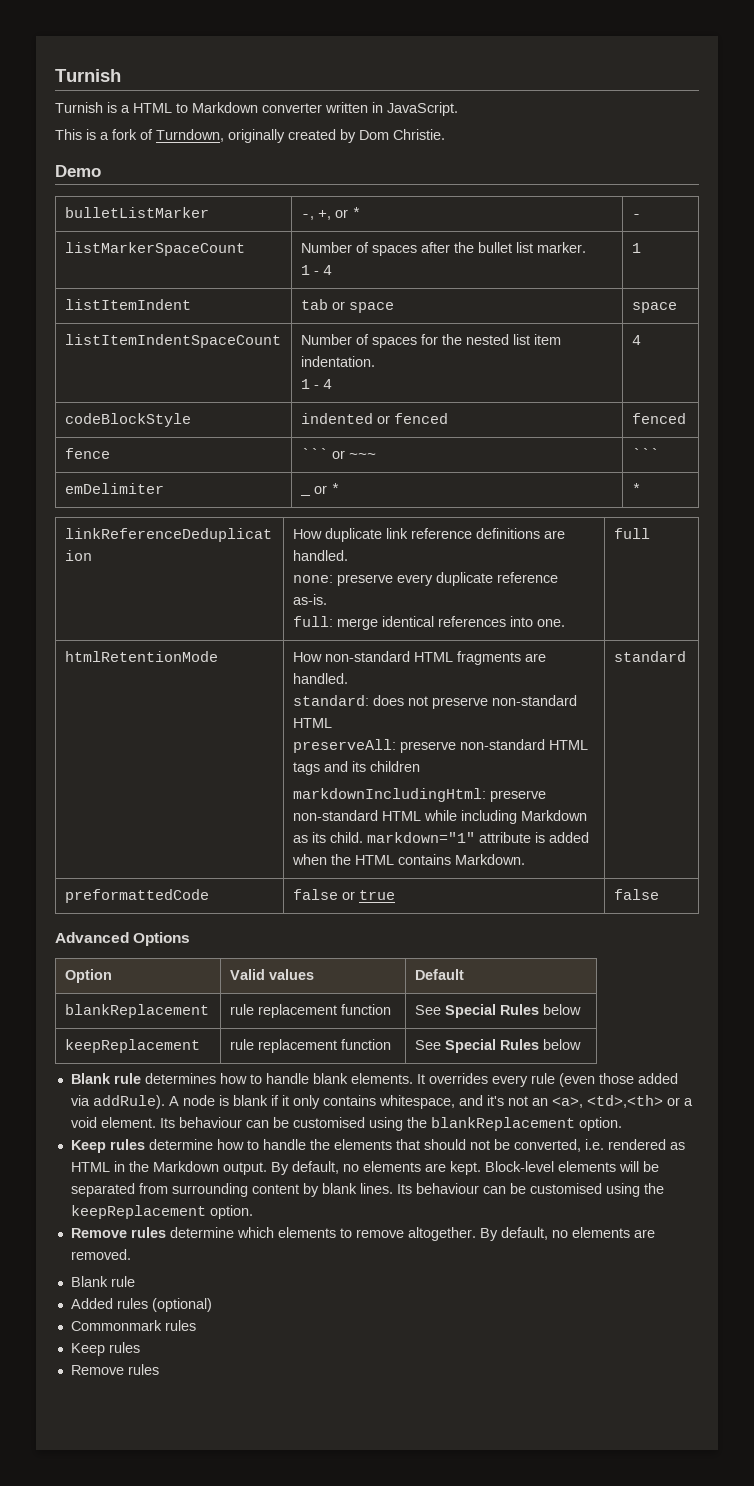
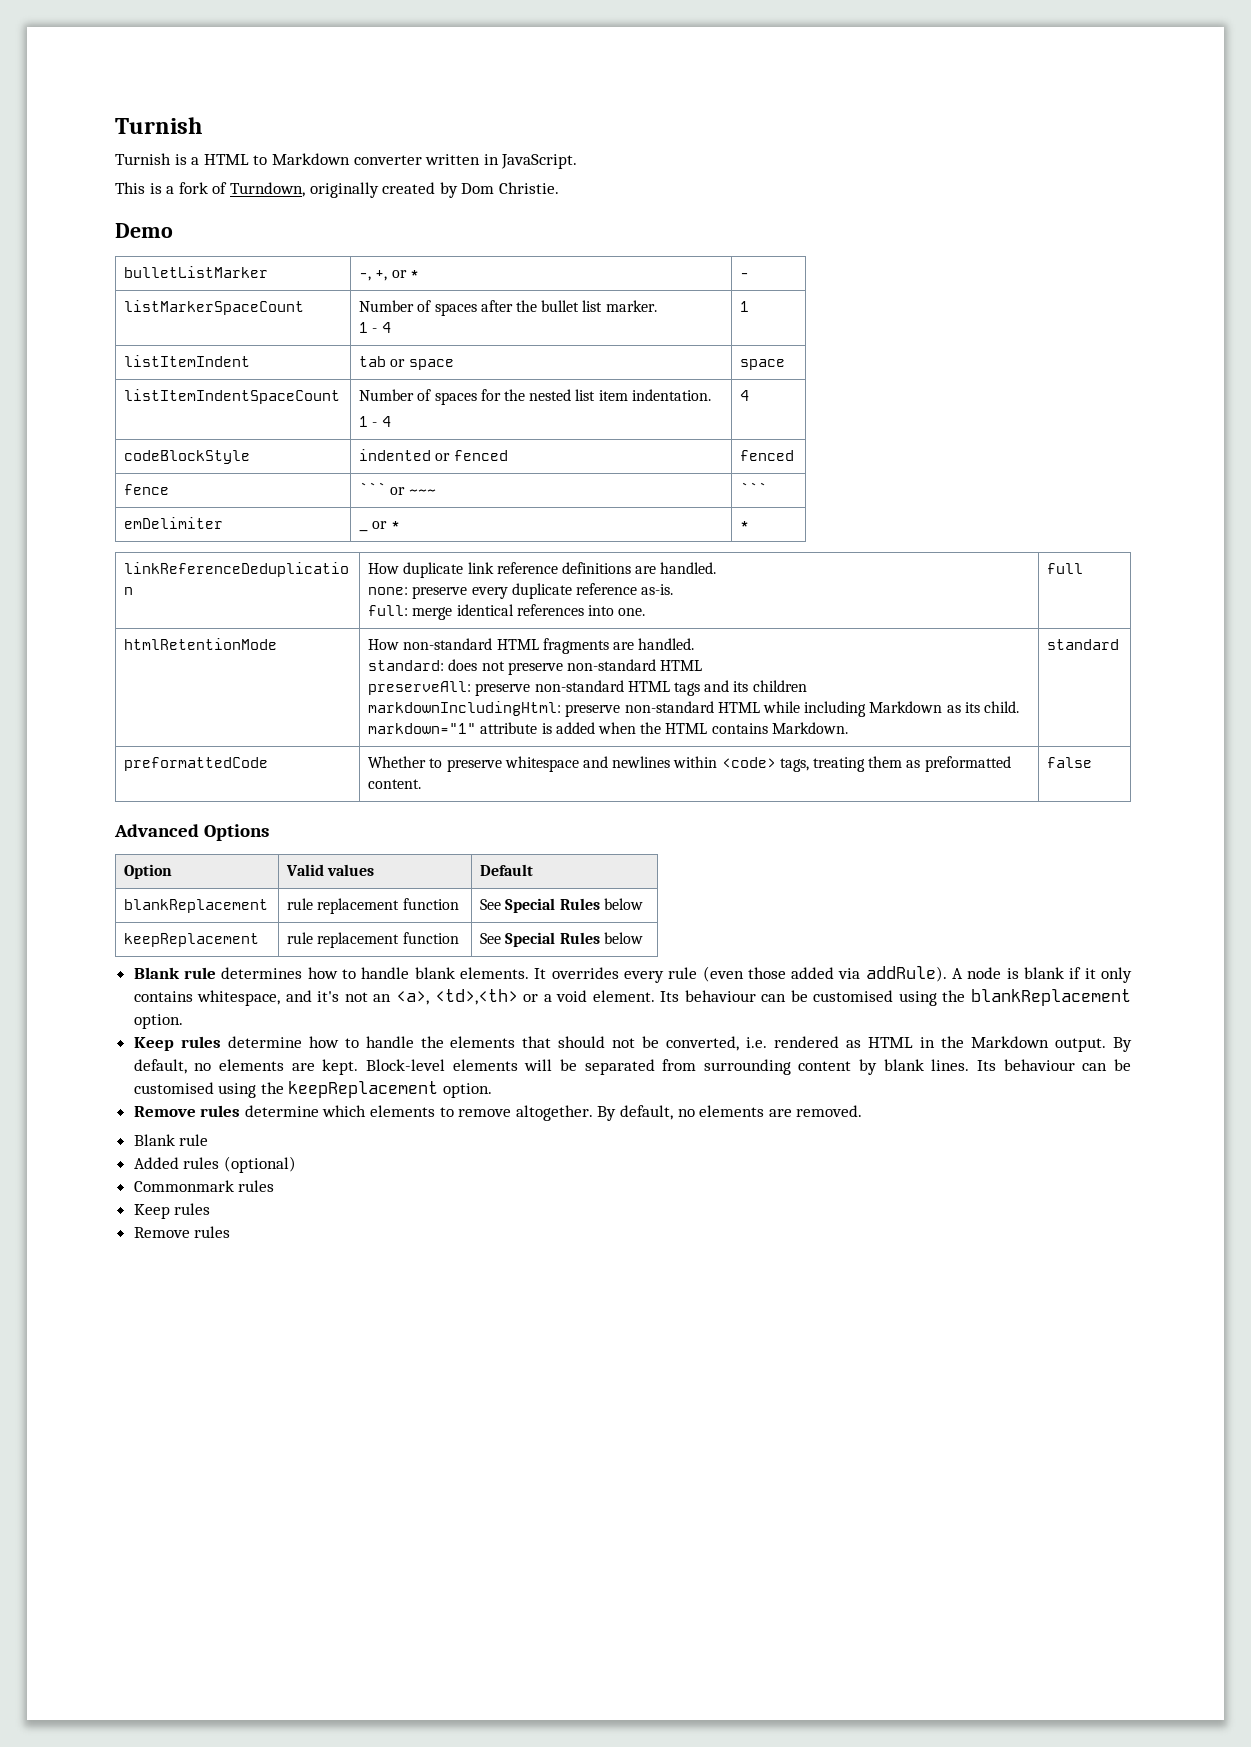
- preformattedCode | false or true | false
+ preformattedCode | Whether to preserve whitespace and newlines within <code> tags, treating them as preformatted content. | false

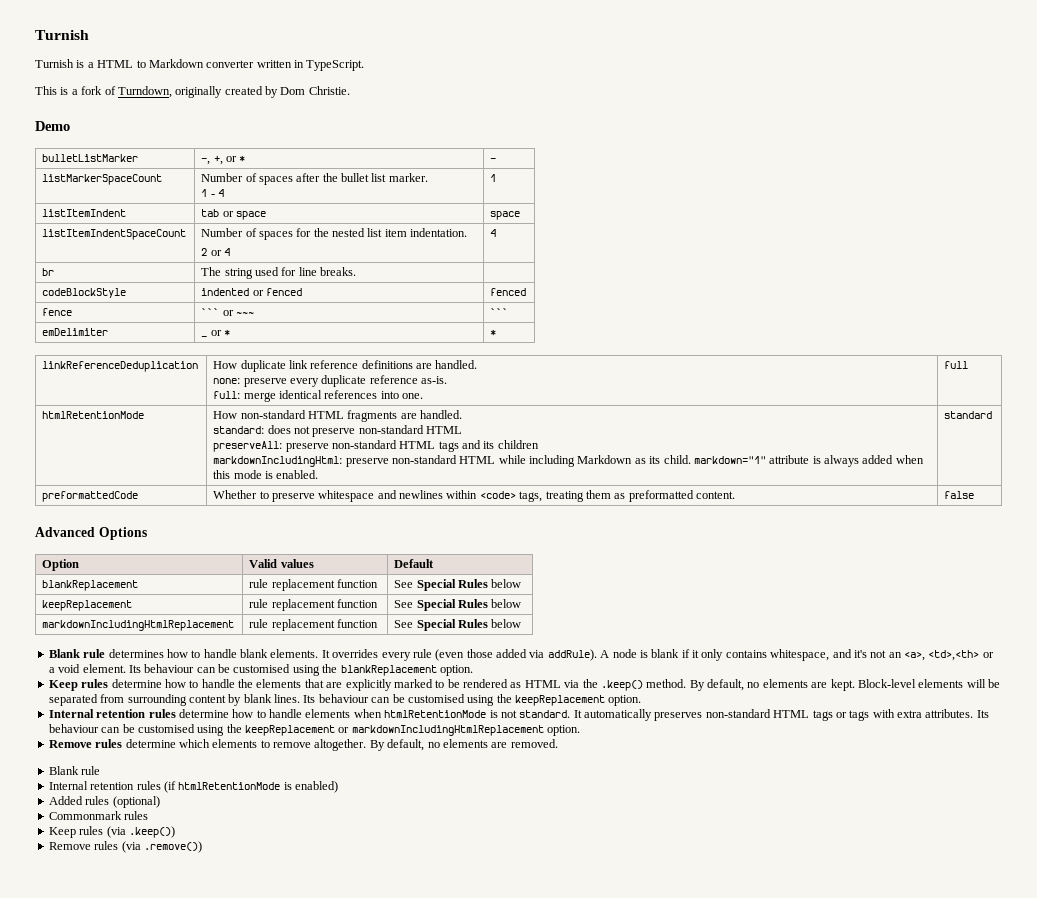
- Turnish is a HTML to Markdown converter written in JavaScript.
+ Turnish is a HTML to Markdown converter written in TypeScript.
  listItemIndentSpaceCount | Number of spaces for the nested list item indentation.
- 1 - 4 | 4
+ 2 or 4 | 4
+ br | The string used for line breaks. |
- markdownIncludingHtml: preserve non-standard HTML while including Markdown as its child. markdown="1" attribute is added when the HTML contains Markdown.
+ markdownIncludingHtml: preserve non-standard HTML while including Markdown as its child. markdown="1" attribute is always added when this mode is enabled.
+ markdownIncludingHtmlReplacement | rule replacement function | See Special Rules below
- Keep rules determine how to handle the elements that should not be converted, i.e. rendered as HTML in the Markdown output.
+ Keep rules determine how to handle the elements that are explicitly marked to be rendered as HTML via the .keep() method.
+ Internal retention rules determine how to handle elements when htmlRetentionMode is not standard. It automatically preserves non-standard HTML tags or tags with extra attributes. Its behaviour can be customised using the keepReplacement or markdownIncludingHtmlReplacement option.
+ Internal retention rules (if htmlRetentionMode is enabled)
  Commonmark rules
- Keep rules
- Remove rules
+ Keep rules (via .keep())
+ Remove rules (via .remove())

